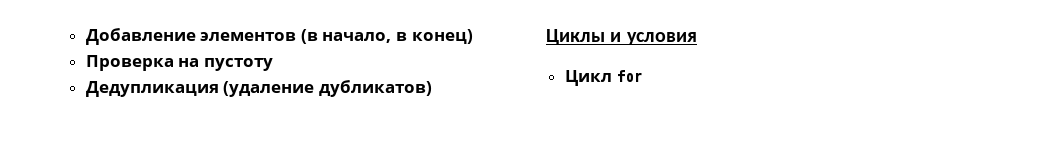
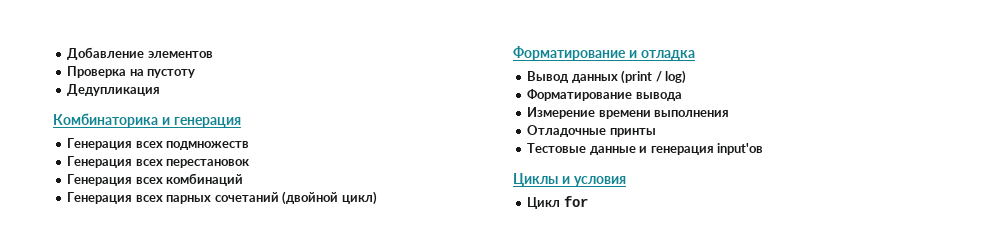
- Добавление элементов (в начало, в конец)
+ Добавление элементов
- Дедупликация (удаление дубликатов)
+ Дедупликация
+ Комбинаторика и генерация
+ Генерация всех подмножеств
+ Генерация всех перестановок
+ Генерация всех комбинаций
+ Генерация всех парных сочетаний (двойной цикл)
+ Форматирование и отладка
+ Вывод данных (print / log)
+ Форматирование вывода
+ Измерение времени выполнения
+ Отладочные принты
+ Тестовые данные и генерация input'ов

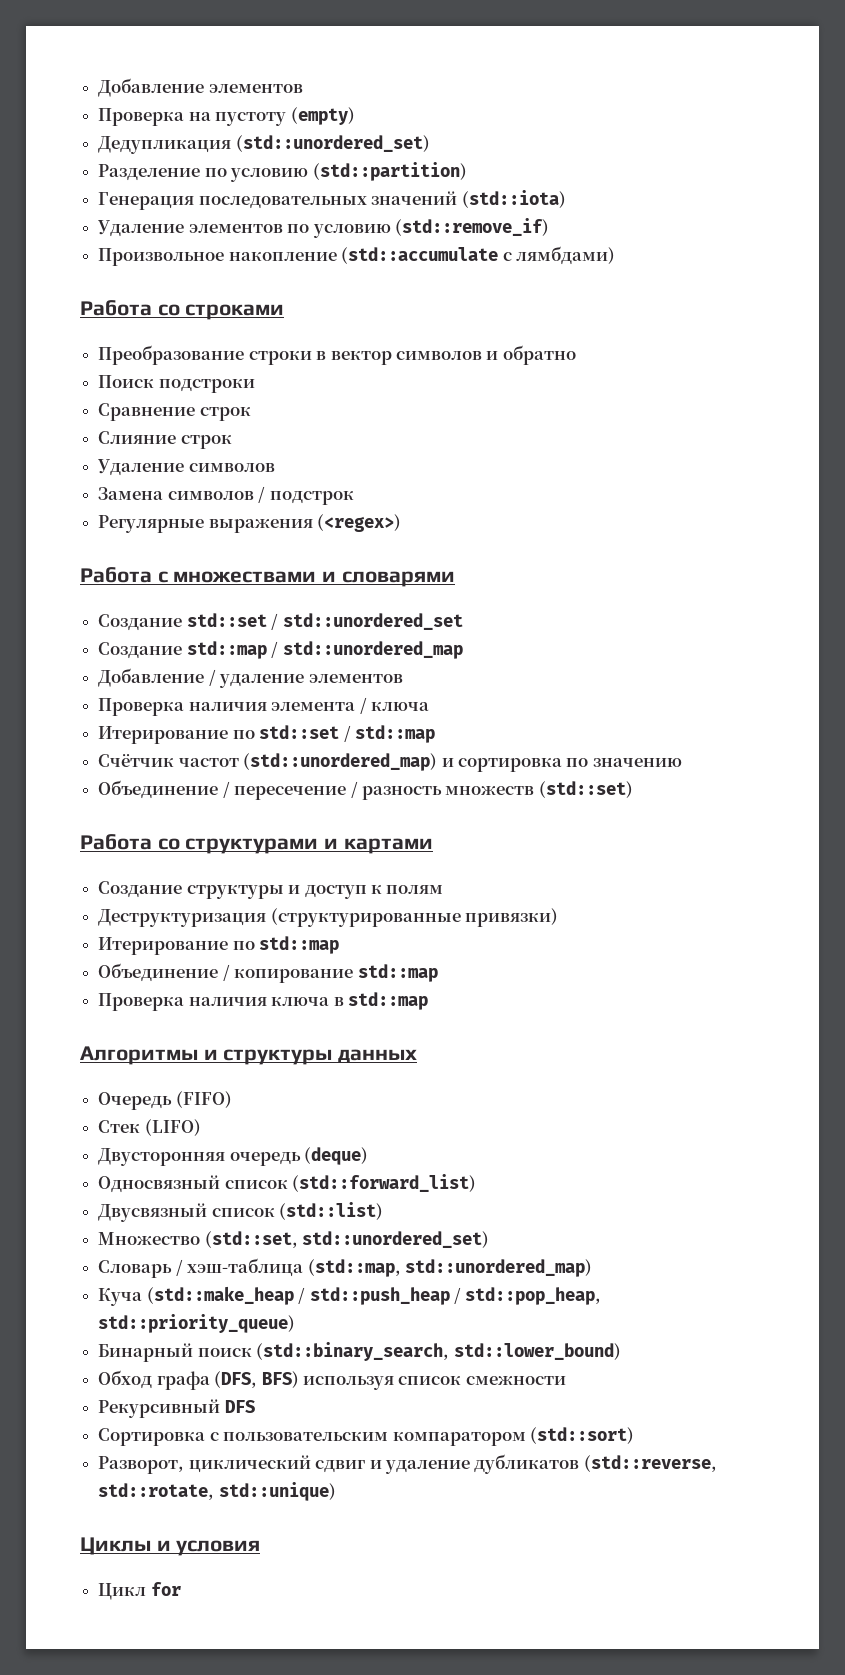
- Проверка на пустоту
+ Проверка на пустоту (empty)
- Дедупликация
- Комбинаторика и генерация
- Генерация всех подмножеств
- Генерация всех перестановок
- Генерация всех комбинаций
- Генерация всех парных сочетаний (двойной цикл)
- Форматирование и отладка
- Вывод данных (print / log)
- Форматирование вывода
- Измерение времени выполнения
- Отладочные принты
- Тестовые данные и генерация input'ов
+ Дедупликация (std::unordered_set)
+ Разделение по условию (std::partition)
+ Генерация последовательных значений (std::iota)
+ Удаление элементов по условию (std::remove_if)
+ Произвольное накопление (std::accumulate с лямбдами)
+ Работа со строками
+ Преобразование строки в вектор символов и обратно
+ Поиск подстроки
+ Сравнение строк
+ Слияние строк
+ Удаление символов
+ Замена символов / подстрок
+ Регулярные выражения (<regex>)
+ Работа с множествами и словарями
+ Создание std::set / std::unordered_set
+ Создание std::map / std::unordered_map
+ Добавление / удаление элементов
+ Проверка наличия элемента / ключа
+ Итерирование по std::set / std::map
+ Счётчик частот (std::unordered_map) и сортировка по значению
+ Объединение / пересечение / разность множеств (std::set)
+ Работа со структурами и картами
+ Создание структуры и доступ к полям
+ Деструктуризация (структурированные привязки)
+ Итерирование по std::map
+ Объединение / копирование std::map
+ Проверка наличия ключа в std::map
+ Алгоритмы и структуры данных
+ Очередь (FIFO)
+ Стек (LIFO)
+ Двусторонняя очередь (deque)
+ Односвязный список (std::forward_list)
+ Двусвязный список (std::list)
+ Множество (std::set, std::unordered_set)
+ Словарь / хэш-таблица (std::map, std::unordered_map)
+ Куча (std::make_heap / std::push_heap / std::pop_heap, std::priority_queue)
+ Бинарный поиск (std::binary_search, std::lower_bound)
+ Обход графа (DFS, BFS) используя список смежности
+ Рекурсивный DFS
+ Сортировка с пользовательским компаратором (std::sort)
+ Разворот, циклический сдвиг и удаление дубликатов (std::reverse, std::rotate, std::unique)

